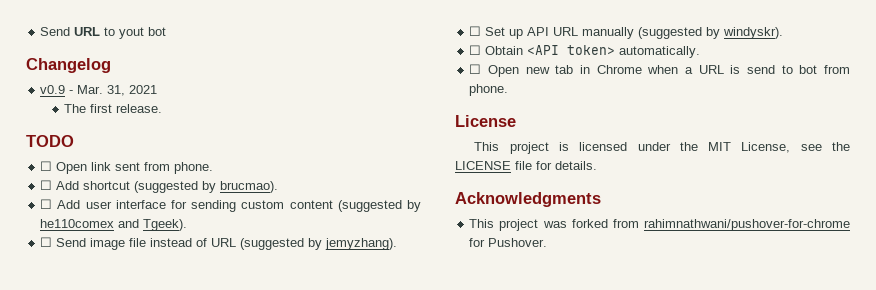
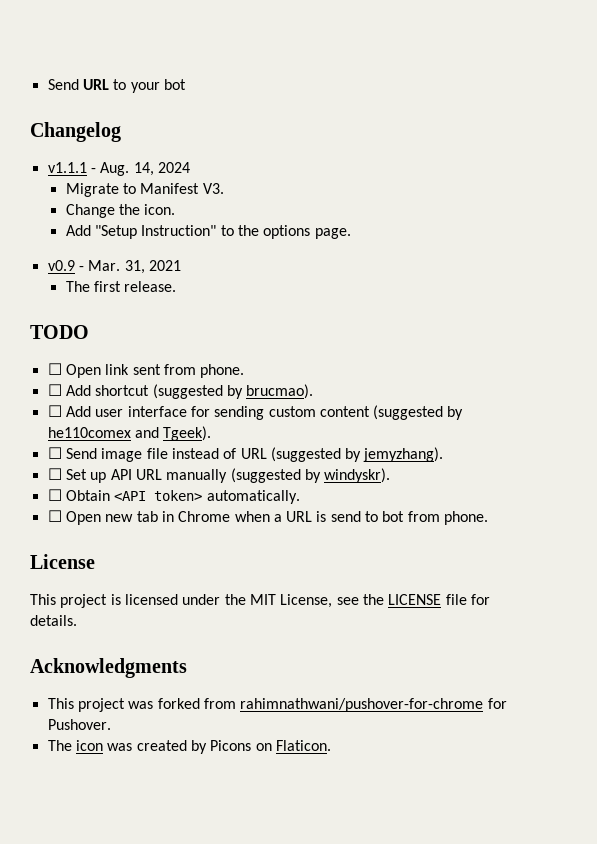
- Send URL to yout bot
+ Send URL to your bot
+ v1.1.1 - Aug. 14, 2024
+ Migrate to Manifest V3.
+ Change the icon.
+ Add "Setup Instruction" to the options page.
+ The icon was created by Picons on Flaticon.

